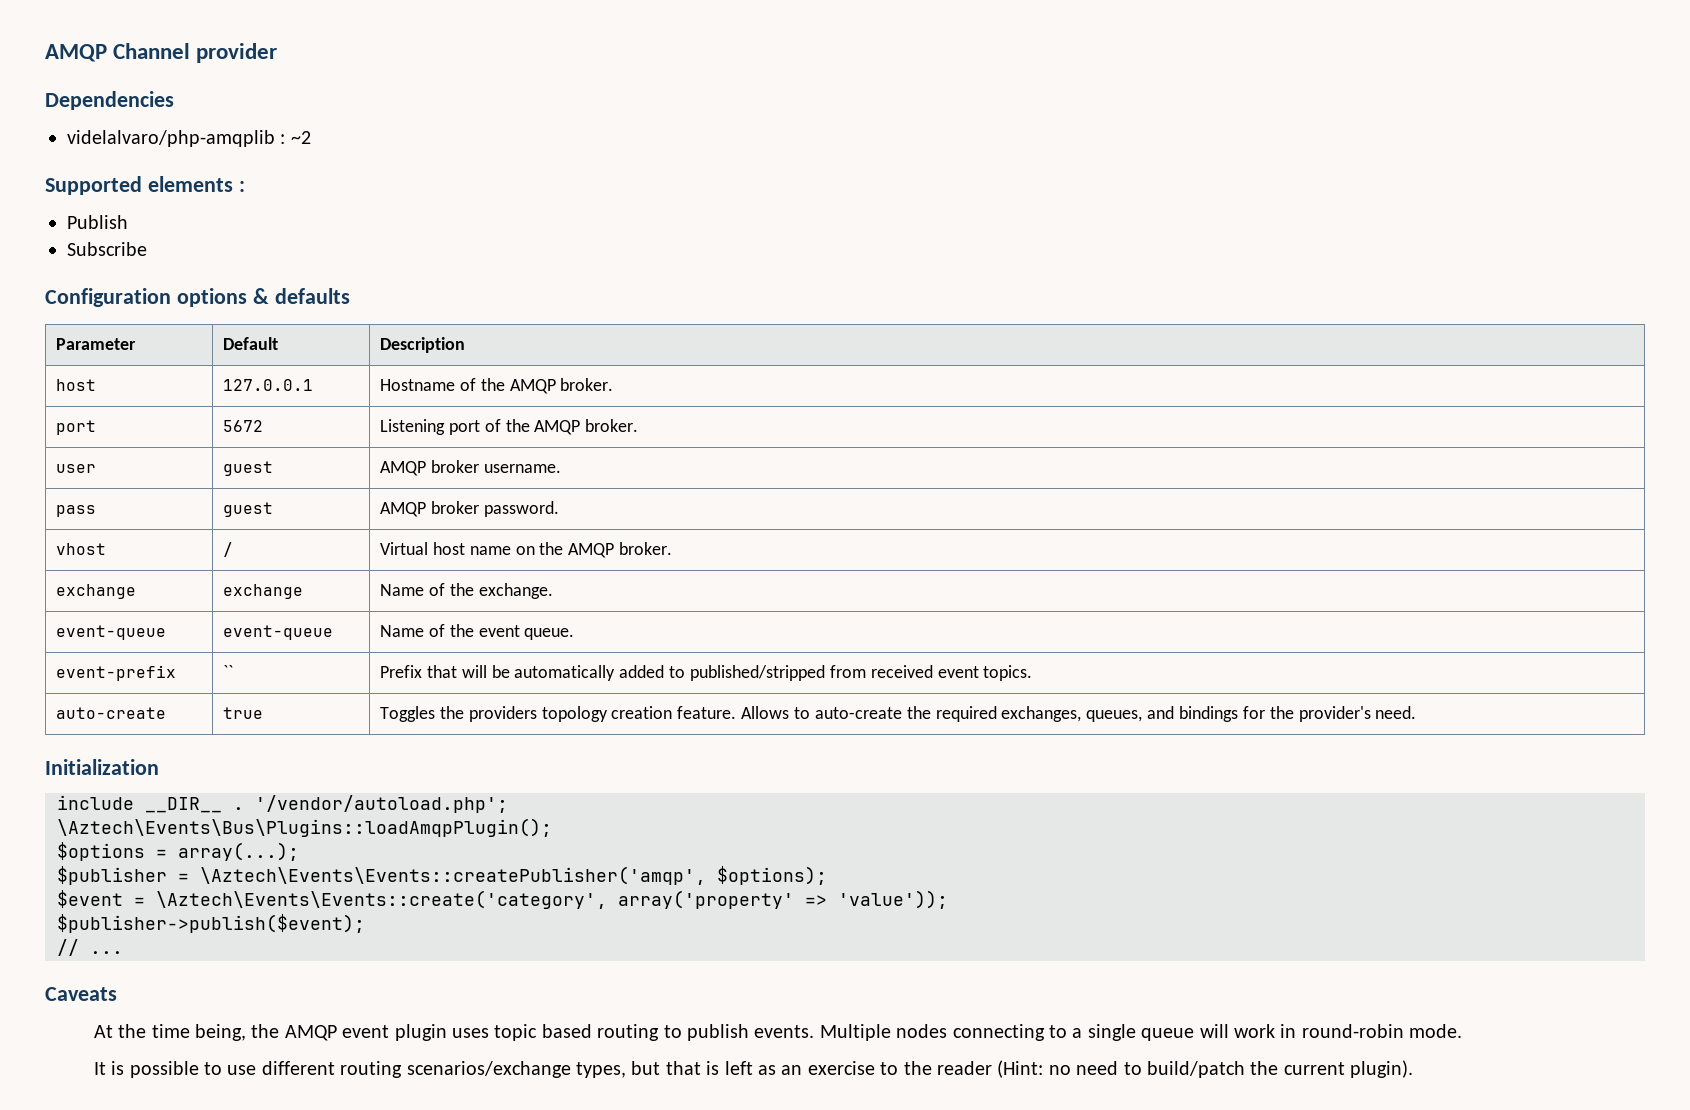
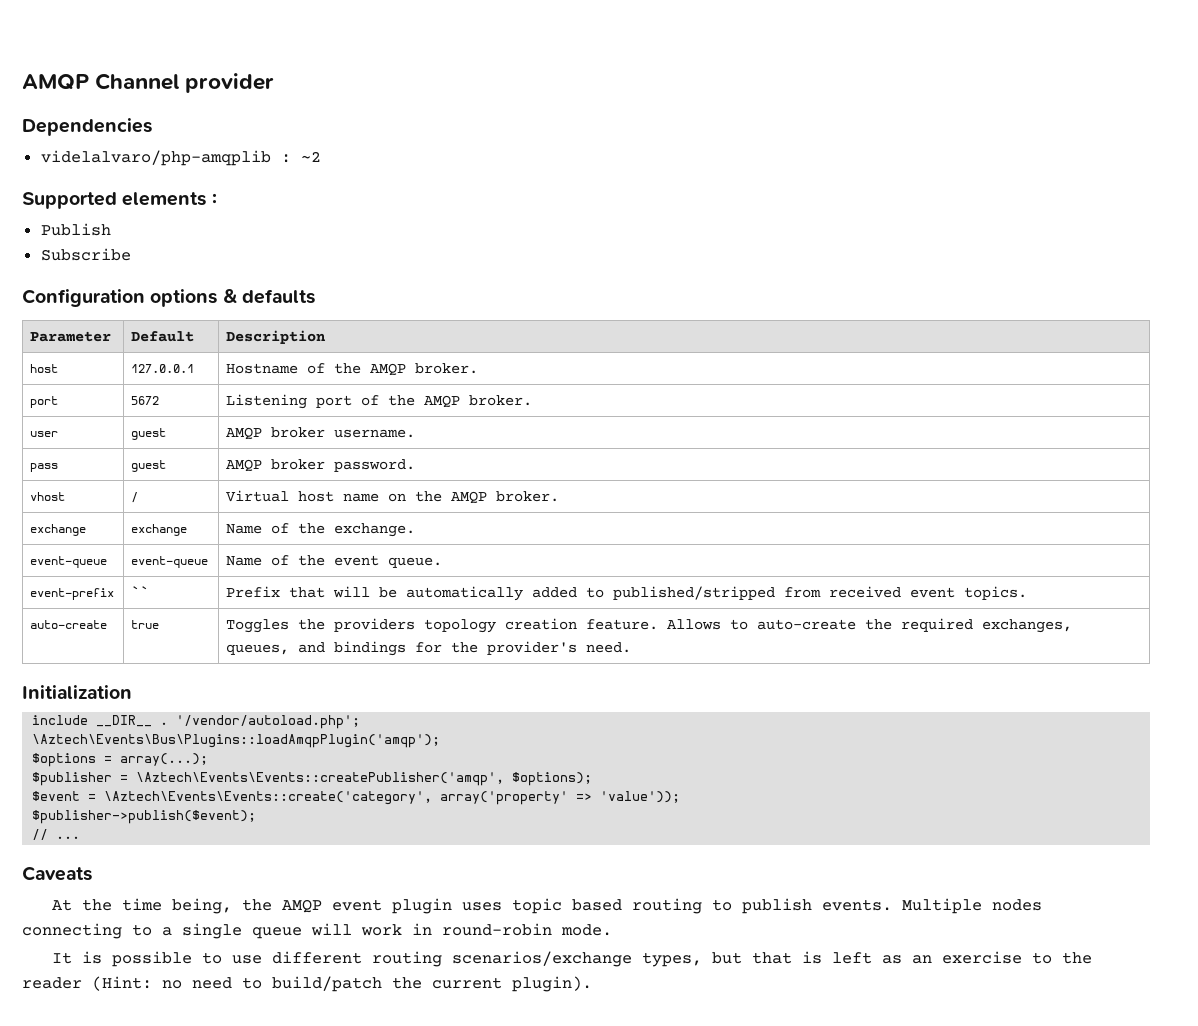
- \Aztech\Events\Bus\Plugins::loadAmqpPlugin();
+ \Aztech\Events\Bus\Plugins::loadAmqpPlugin('amqp');

